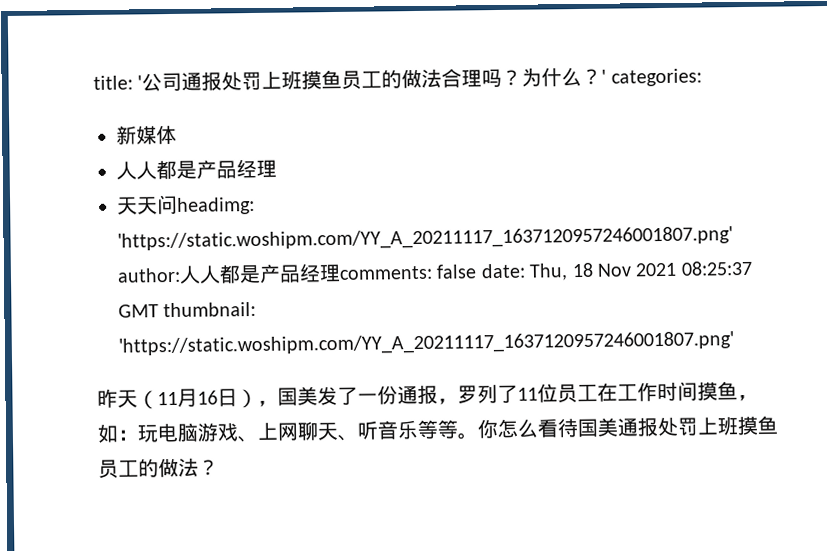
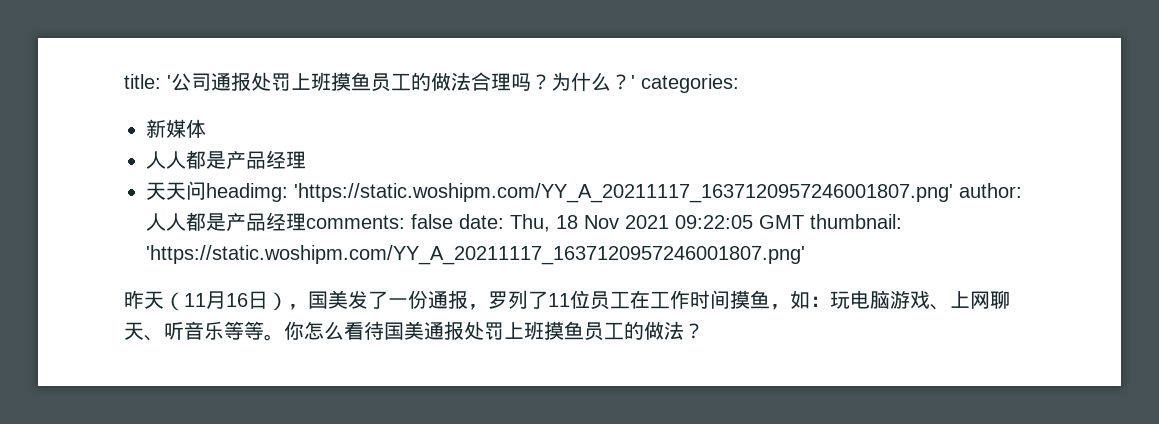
- 天天问headimg: 'https://static.woshipm.com/YY_A_20211117_1637120957246001807.png' author:人人都是产品经理comments: false date: Thu, 18 Nov 2021 08:25:37 GMT thumbnail: 'https://static.woshipm.com/YY_A_20211117_1637120957246001807.png'
+ 天天问headimg: 'https://static.woshipm.com/YY_A_20211117_1637120957246001807.png' author:人人都是产品经理comments: false date: Thu, 18 Nov 2021 09:22:05 GMT thumbnail: 'https://static.woshipm.com/YY_A_20211117_1637120957246001807.png'

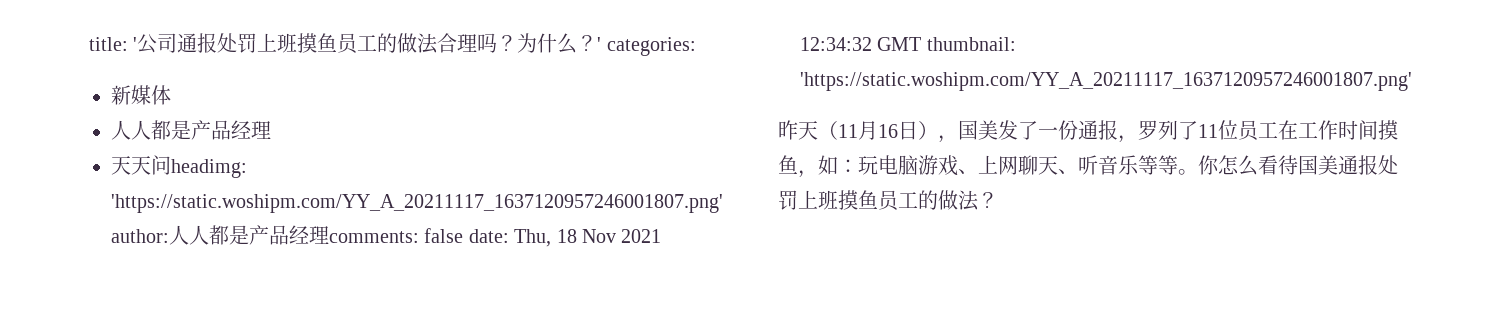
- 天天问headimg: 'https://static.woshipm.com/YY_A_20211117_1637120957246001807.png' author:人人都是产品经理comments: false date: Thu, 18 Nov 2021 09:22:05 GMT thumbnail: 'https://static.woshipm.com/YY_A_20211117_1637120957246001807.png'
+ 天天问headimg: 'https://static.woshipm.com/YY_A_20211117_1637120957246001807.png' author:人人都是产品经理comments: false date: Thu, 18 Nov 2021 12:34:32 GMT thumbnail: 'https://static.woshipm.com/YY_A_20211117_1637120957246001807.png'

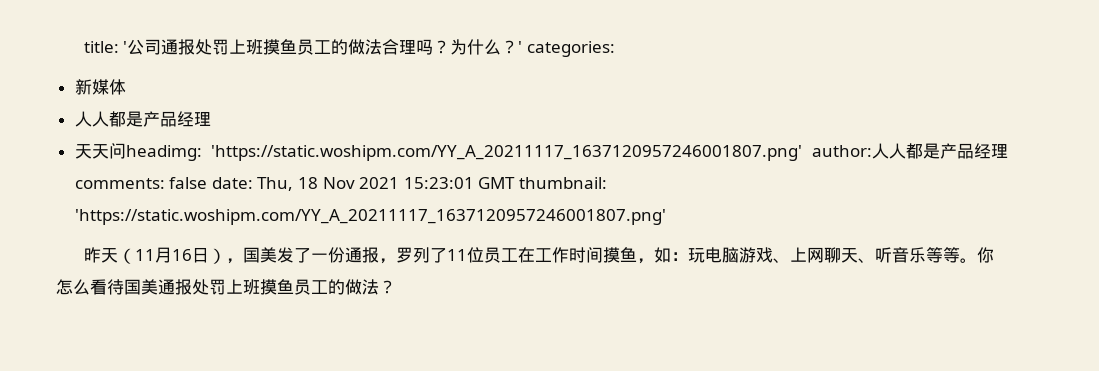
- 天天问headimg: 'https://static.woshipm.com/YY_A_20211117_1637120957246001807.png' author:人人都是产品经理comments: false date: Thu, 18 Nov 2021 12:34:32 GMT thumbnail: 'https://static.woshipm.com/YY_A_20211117_1637120957246001807.png'
+ 天天问headimg: 'https://static.woshipm.com/YY_A_20211117_1637120957246001807.png' author:人人都是产品经理comments: false date: Thu, 18 Nov 2021 15:23:01 GMT thumbnail: 'https://static.woshipm.com/YY_A_20211117_1637120957246001807.png'

